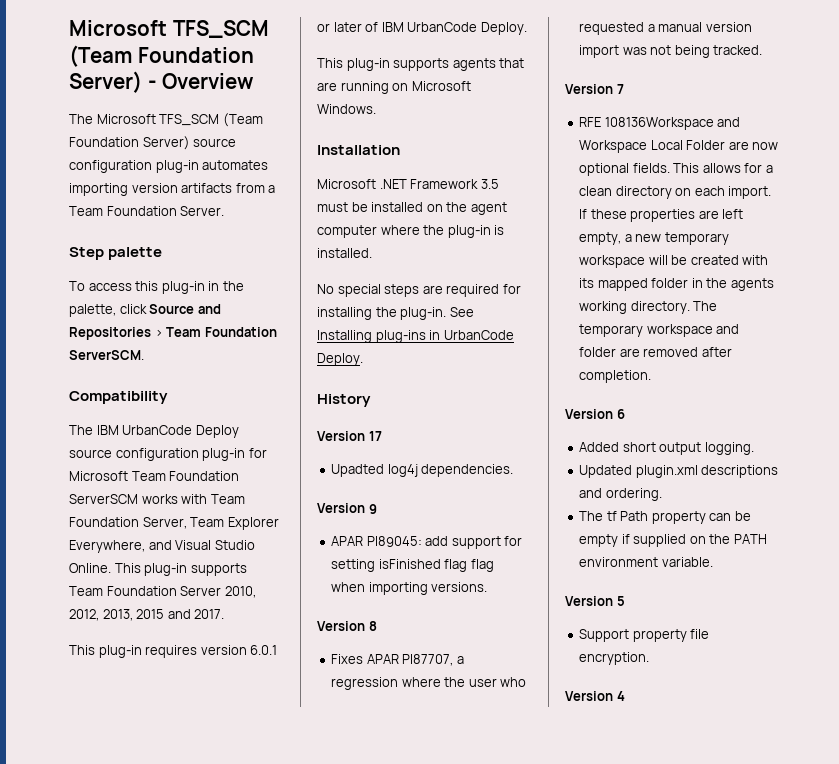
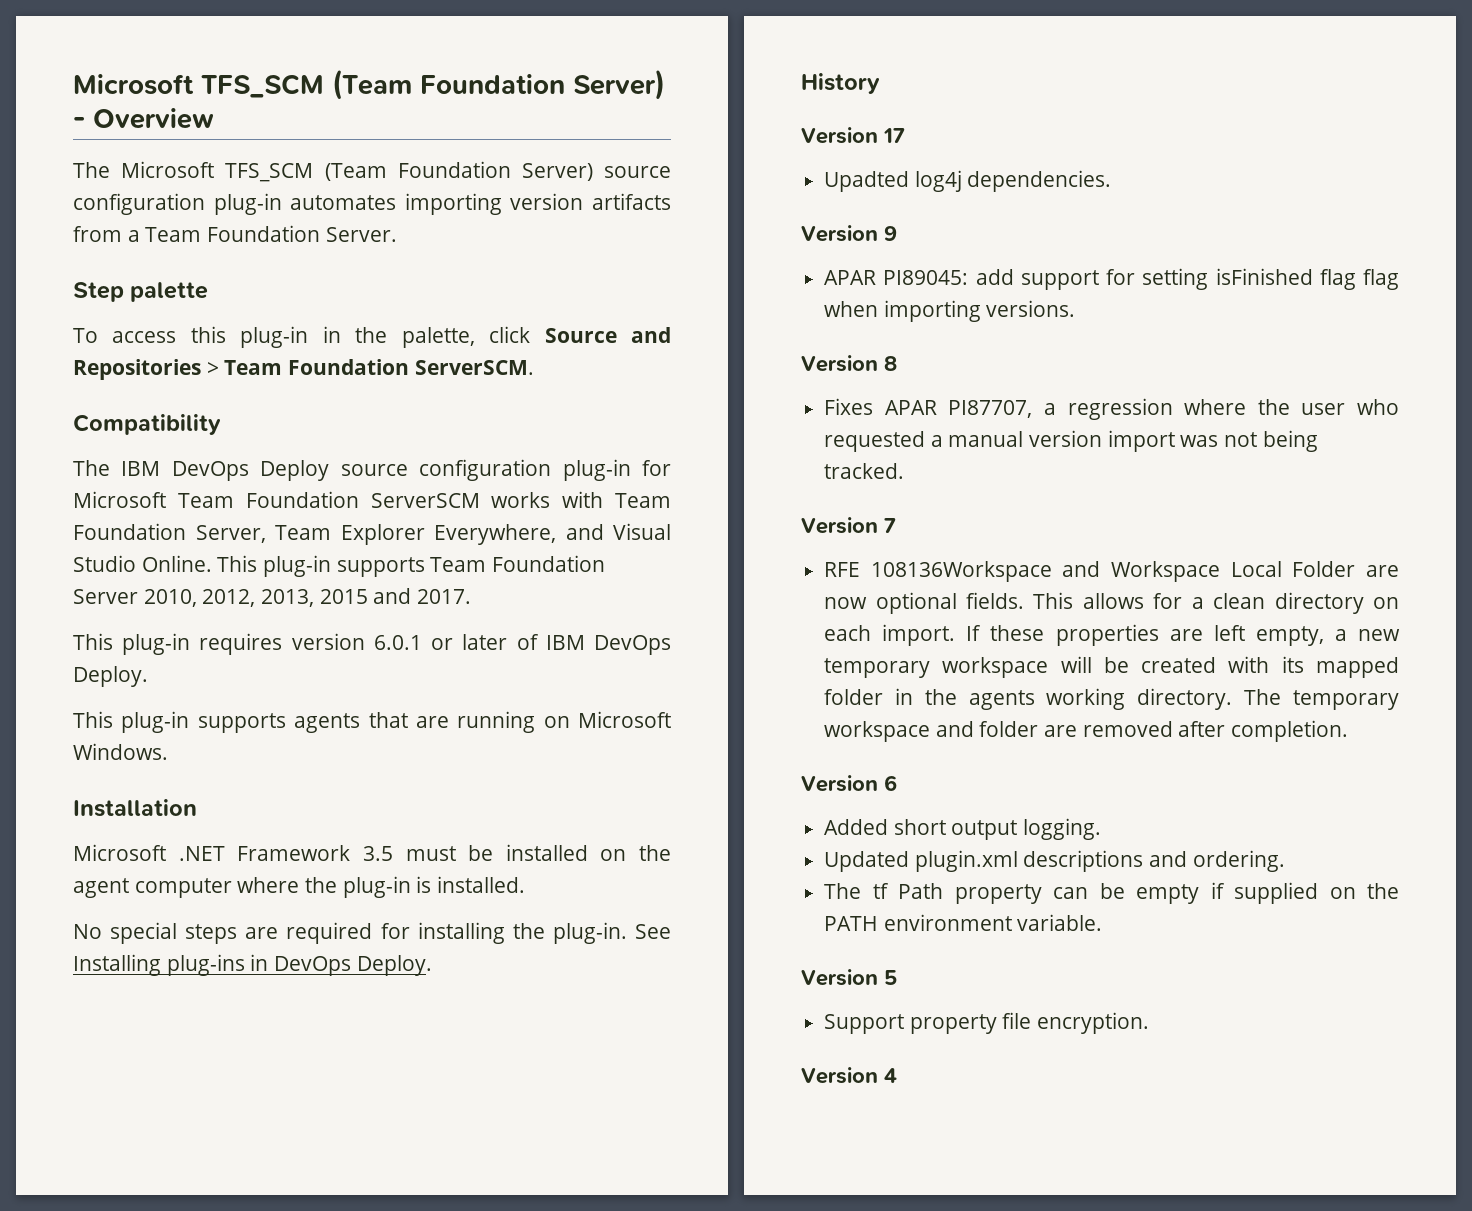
- The IBM UrbanCode Deploy source configuration plug-in for Microsoft Team Foundation ServerSCM works with Team Foundation Server, Team Explorer Everywhere, and Visual Studio Online.
+ The IBM DevOps Deploy source configuration plug-in for Microsoft Team Foundation ServerSCM works with Team Foundation Server, Team Explorer Everywhere, and Visual Studio Online.
- This plug-in requires version 6.0.1 or later of IBM UrbanCode Deploy.
+ This plug-in requires version 6.0.1 or later of IBM DevOps Deploy.
- See Installing plug-ins in UrbanCode Deploy.
+ See Installing plug-ins in DevOps Deploy.

